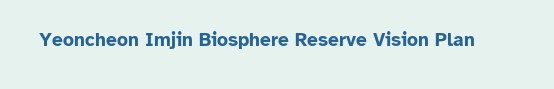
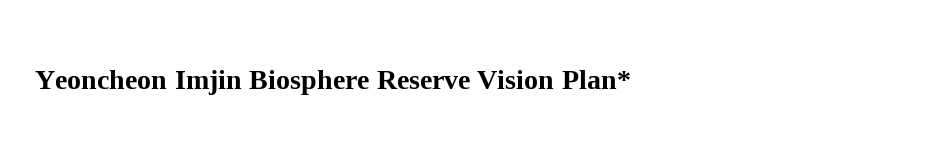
- Yeoncheon Imjin Biosphere Reserve Vision Plan
+ Yeoncheon Imjin Biosphere Reserve Vision Plan*

